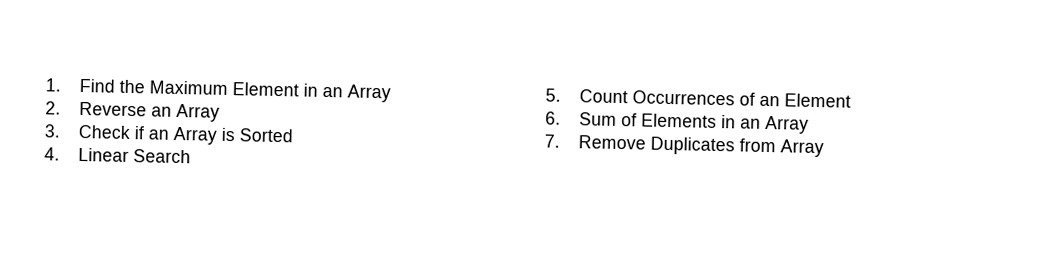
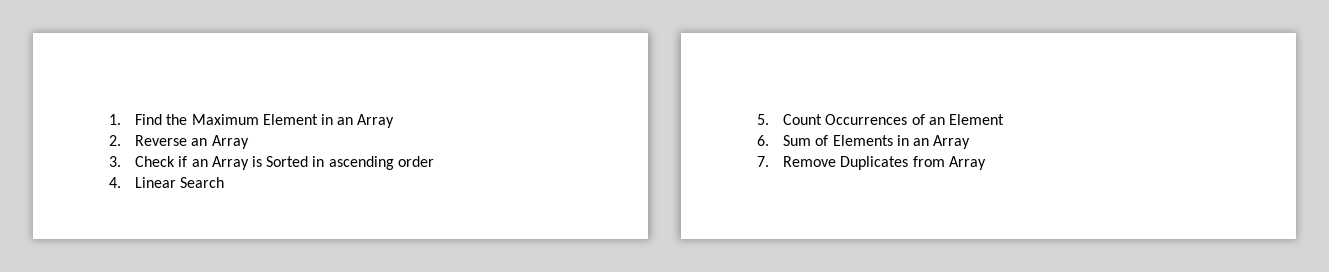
- 3. Check if an Array is Sorted
+ 3. Check if an Array is Sorted in ascending order

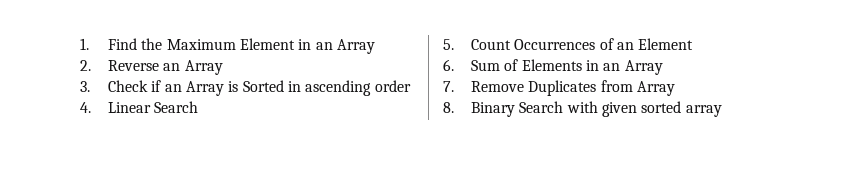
+ 8. Binary Search with given sorted array

